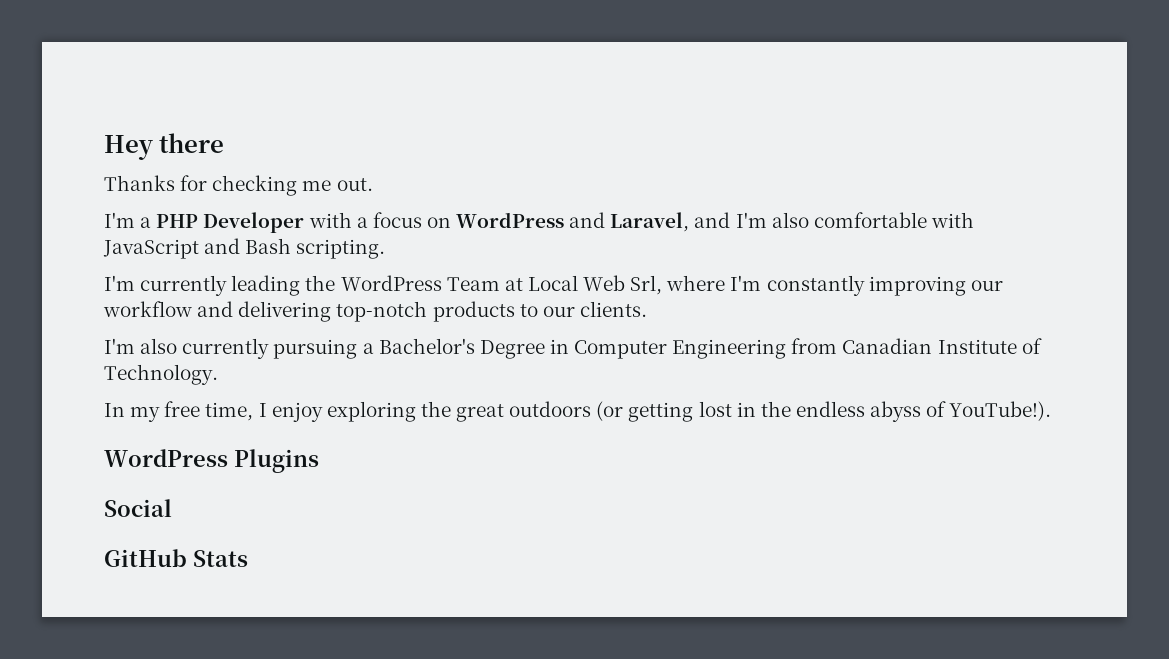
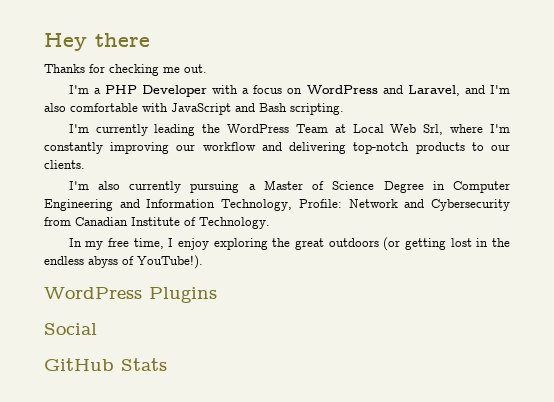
- I'm also currently pursuing a Bachelor's Degree in Computer Engineering from Canadian Institute of Technology.
+ I'm also currently pursuing a Master of Science Degree in Computer Engineering and Information Technology, Profile: Network and Cybersecurity from Canadian Institute of Technology.

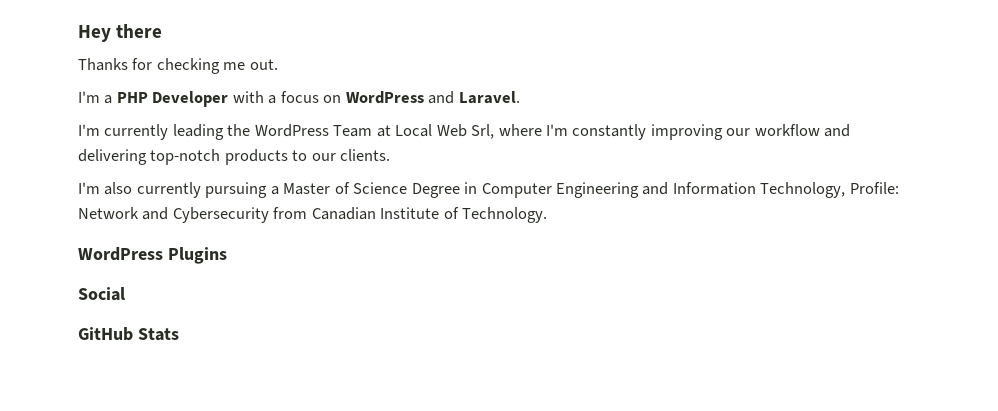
- I'm a PHP Developer with a focus on WordPress and Laravel, and I'm also comfortable with JavaScript and Bash scripting.
+ I'm a PHP Developer with a focus on WordPress and Laravel.
- In my free time, I enjoy exploring the great outdoors (or getting lost in the endless abyss of YouTube!).

